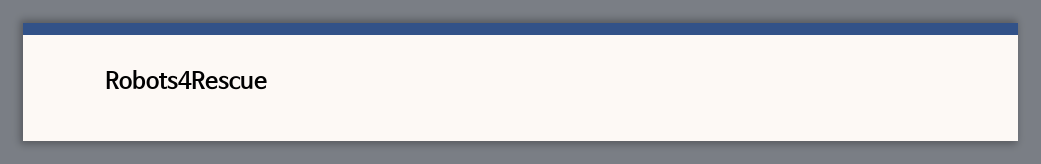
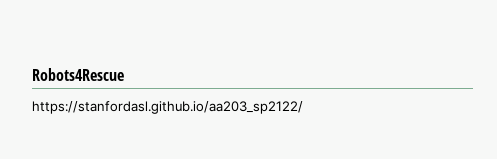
+ https://stanfordasl.github.io/aa203_sp2122/

